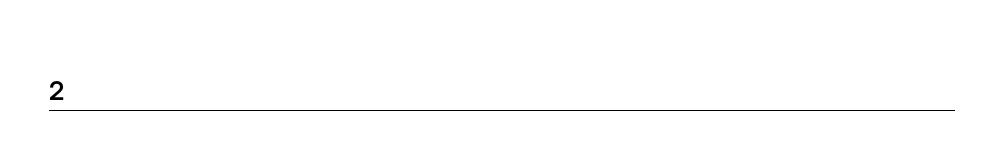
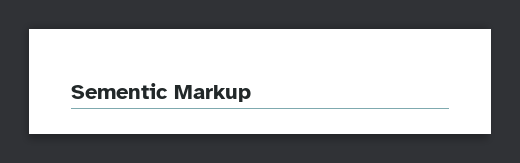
- 2
+ Sementic Markup

